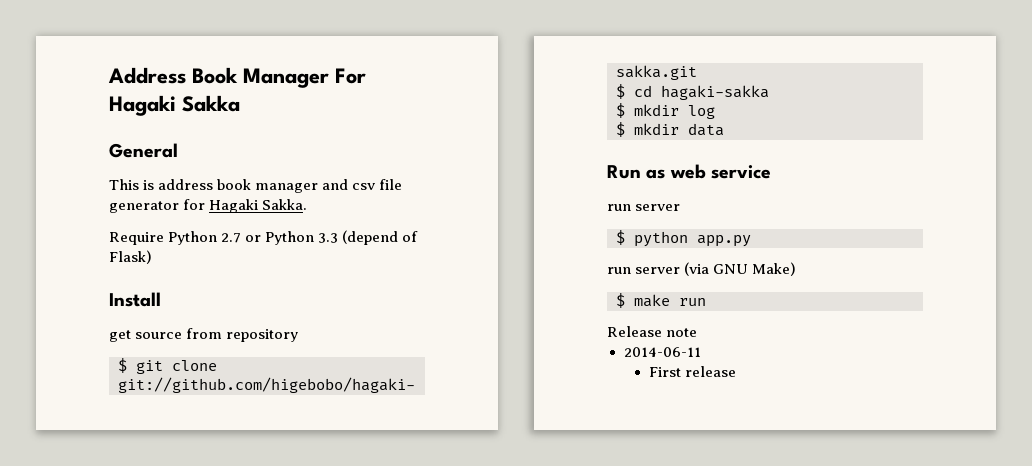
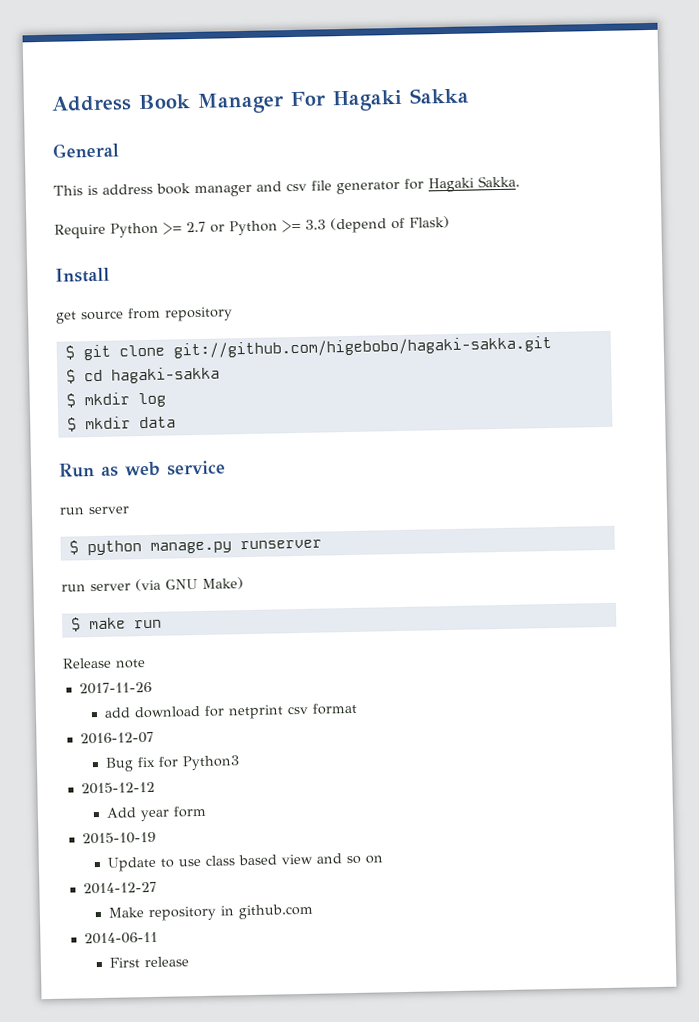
- Require Python 2.7 or Python 3.3 (depend of Flask)
+ Require Python >= 2.7 or Python >= 3.3 (depend of Flask)
- $ python app.py
+ $ python manage.py runserver
+ 2017-11-26
+ add download for netprint csv format
+ 2016-12-07
+ Bug fix for Python3
+ 2015-12-12
+ Add year form
+ 2015-10-19
+ Update to use class based view and so on
+ 2014-12-27
+ Make repository in github.com

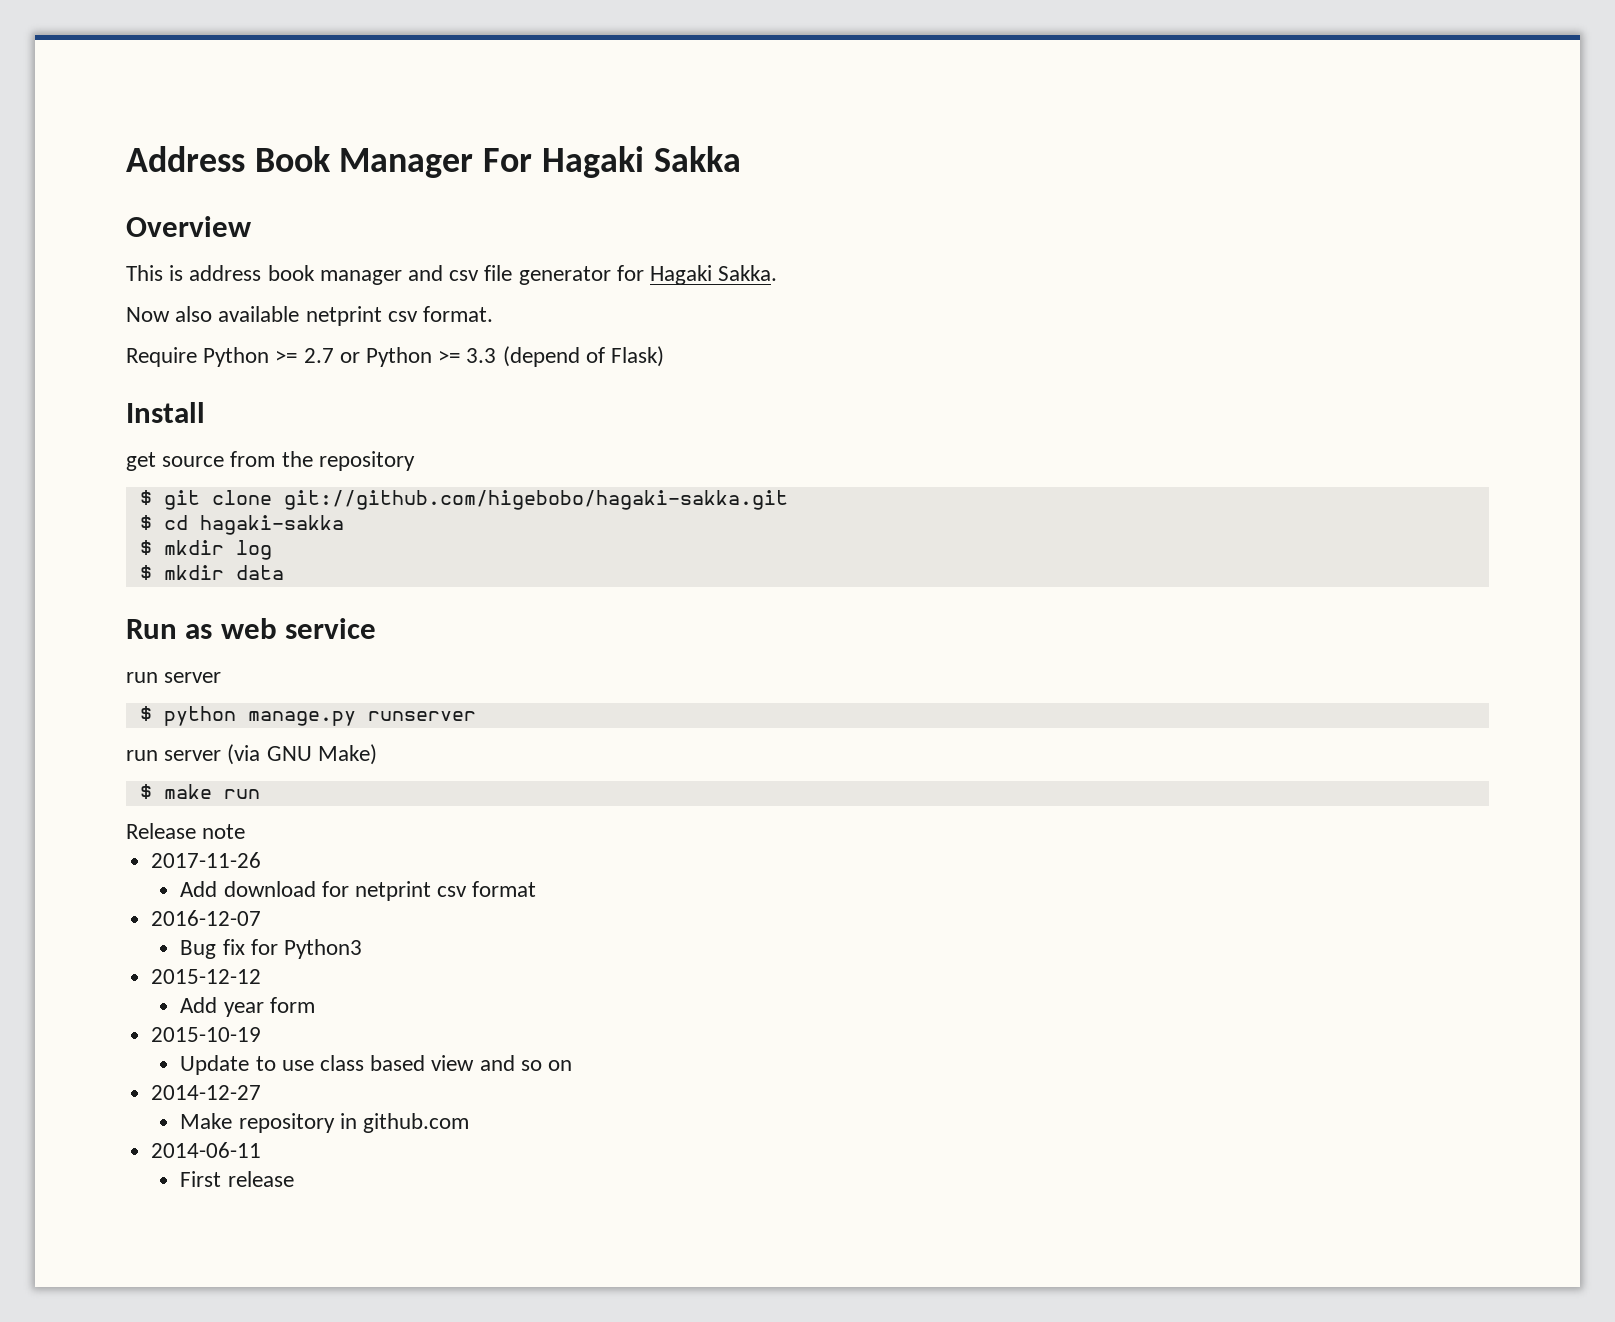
- General
+ Overview
+ Now also available netprint csv format.
- get source from repository
+ get source from the repository
- add download for netprint csv format
+ Add download for netprint csv format

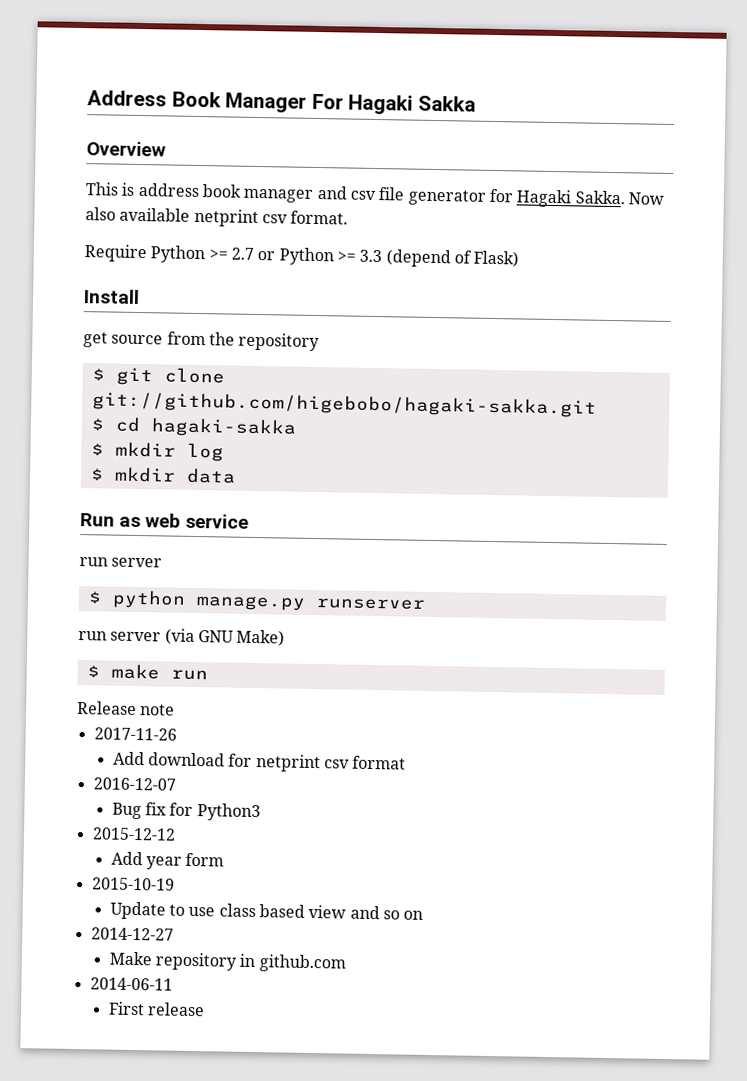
- This is address book manager and csv file generator for Hagaki Sakka.
- Now also available netprint csv format.
+ This is address book manager and csv file generator for Hagaki Sakka. Now also available netprint csv format.

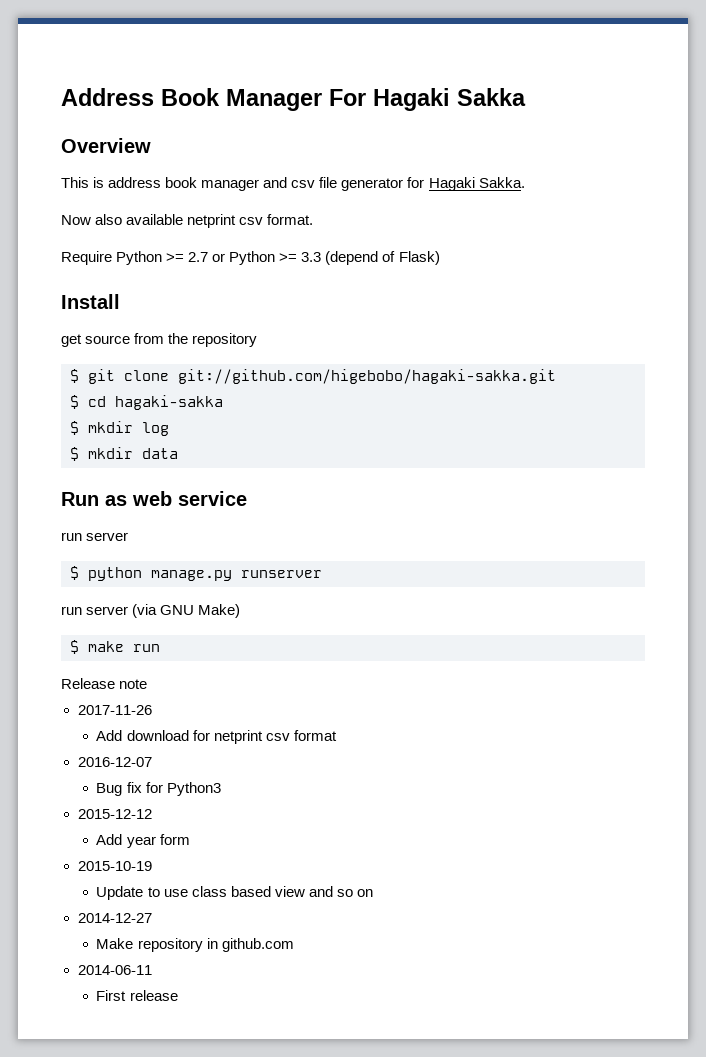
- This is address book manager and csv file generator for Hagaki Sakka. Now also available netprint csv format.
+ This is address book manager and csv file generator for Hagaki Sakka.
+ Now also available netprint csv format.

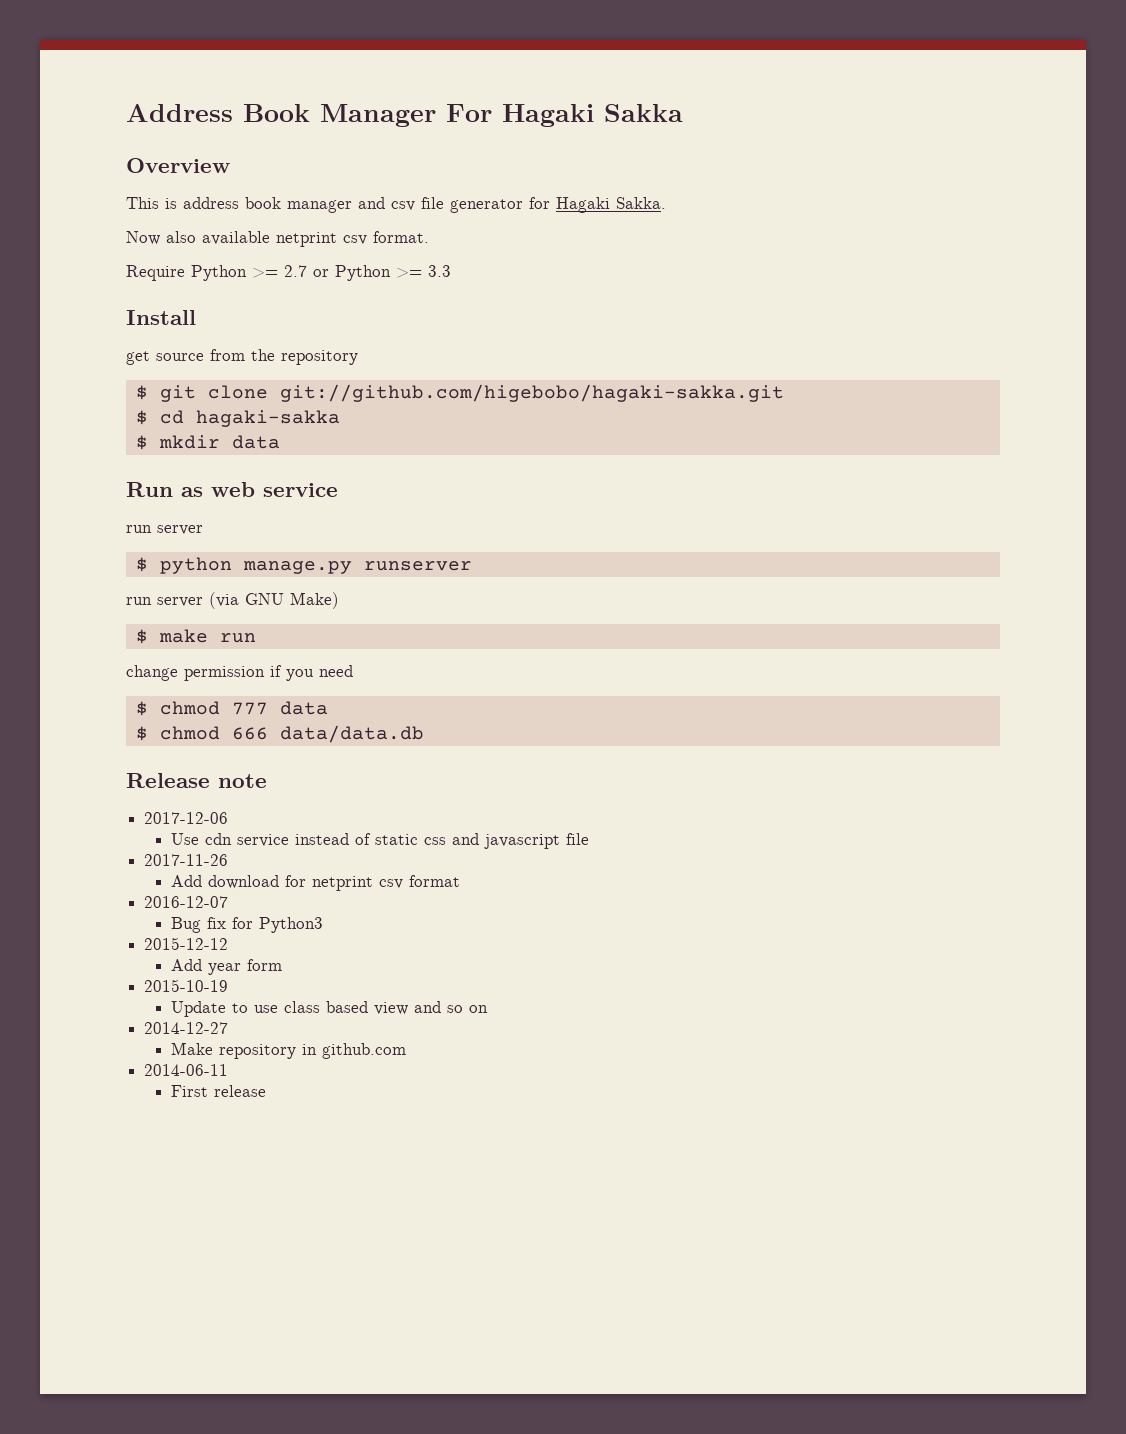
- Require Python >= 2.7 or Python >= 3.3 (depend of Flask)
+ Require Python >= 2.7 or Python >= 3.3
- $ mkdir log
+ change permission if you need
+ $ chmod 777 data
+ $ chmod 666 data/data.db
  Release note
+ 2017-12-06
+ Use cdn service instead of static css and javascript file

